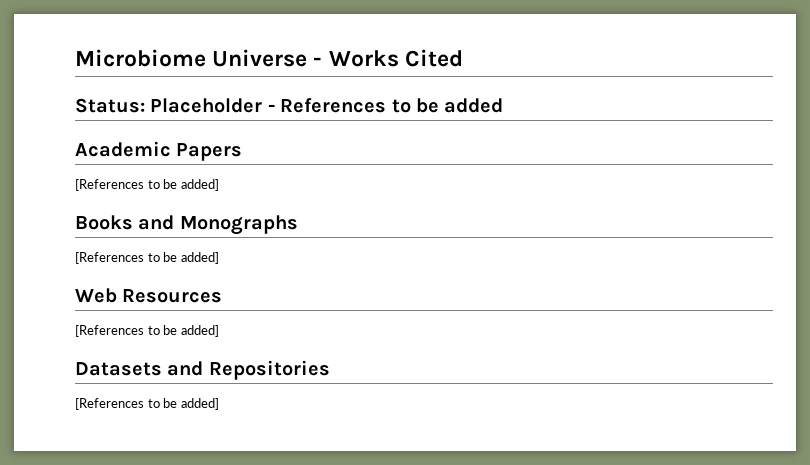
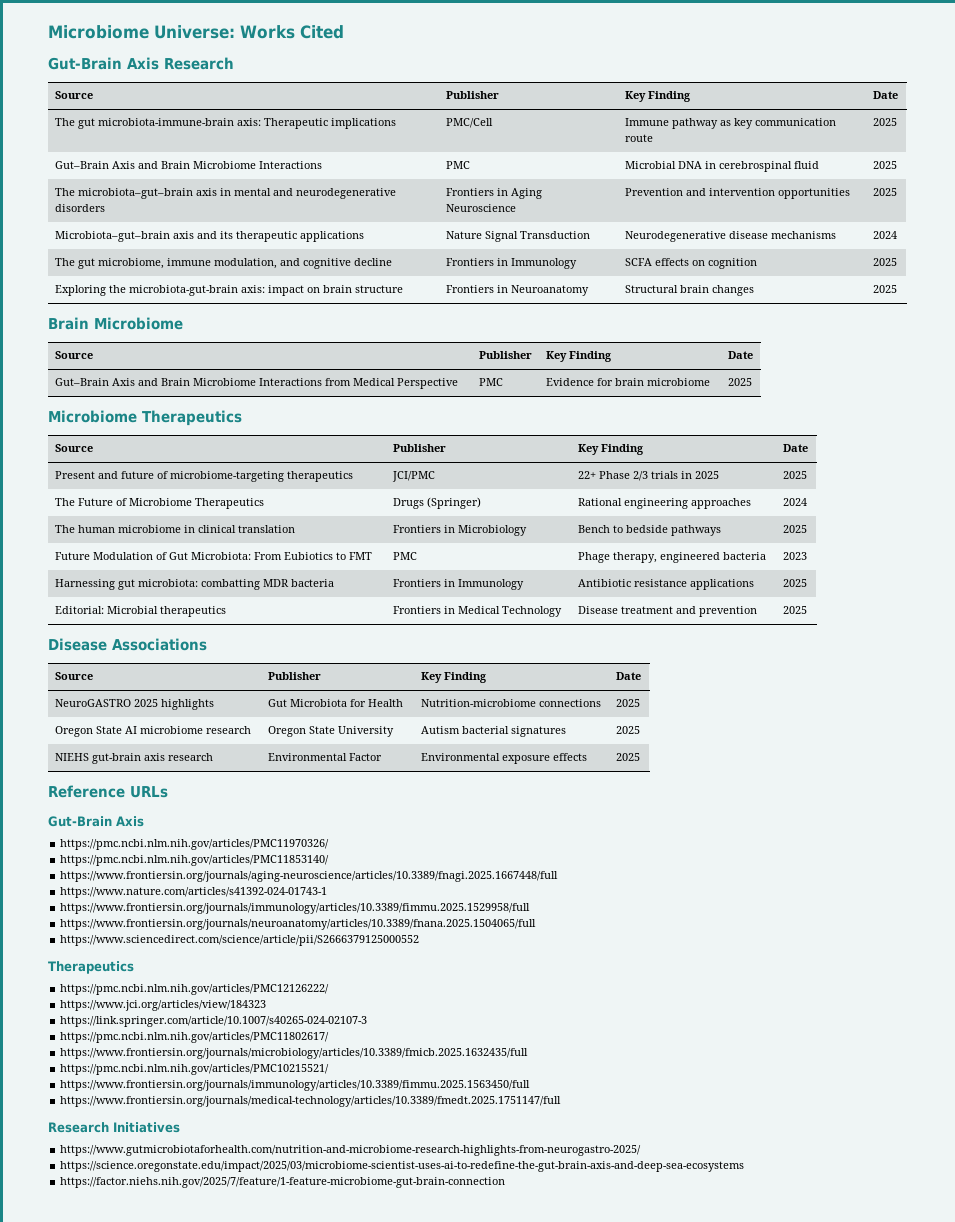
- Microbiome Universe - Works Cited
+ Microbiome Universe: Works Cited
- Status: Placeholder - References to be added
- Academic Papers
- [References to be added]
- Books and Monographs
- [References to be added]
- Web Resources
- [References to be added]
- Datasets and Repositories
- [References to be added]
+ Gut-Brain Axis Research
+ Source | Publisher | Key Finding | Date
+ The gut microbiota-immune-brain axis: Therapeutic implications | PMC/Cell | Immune pathway as key communication route | 2025
+ Gut–Brain Axis and Brain Microbiome Interactions | PMC | Microbial DNA in cerebrospinal fluid | 2025
+ The microbiota–gut–brain axis in mental and neurodegenerative disorders | Frontiers in Aging Neuroscience | Prevention and intervention opportunities | 2025
+ Microbiota–gut–brain axis and its therapeutic applications | Nature Signal Transduction | Neurodegenerative disease mechanisms | 2024
+ The gut microbiome, immune modulation, and cognitive decline | Frontiers in Immunology | SCFA effects on cognition | 2025
+ Exploring the microbiota-gut-brain axis: impact on brain structure | Frontiers in Neuroanatomy | Structural brain changes | 2025
+ Brain Microbiome
+ Source | Publisher | Key Finding | Date
+ Gut–Brain Axis and Brain Microbiome Interactions from Medical Perspective | PMC | Evidence for brain microbiome | 2025
+ Microbiome Therapeutics
+ Source | Publisher | Key Finding | Date
+ Present and future of microbiome-targeting therapeutics | JCI/PMC | 22+ Phase 2/3 trials in 2025 | 2025
+ The Future of Microbiome Therapeutics | Drugs (Springer) | Rational engineering approaches | 2024
+ The human microbiome in clinical translation | Frontiers in Microbiology | Bench to bedside pathways | 2025
+ Future Modulation of Gut Microbiota: From Eubiotics to FMT | PMC | Phage therapy, engineered bacteria | 2023
+ Harnessing gut microbiota: combatting MDR bacteria | Frontiers in Immunology | Antibiotic resistance applications | 2025
+ Editorial: Microbial therapeutics | Frontiers in Medical Technology | Disease treatment and prevention | 2025
+ Disease Associations
+ Source | Publisher | Key Finding | Date
+ NeuroGASTRO 2025 highlights | Gut Microbiota for Health | Nutrition-microbiome connections | 2025
+ Oregon State AI microbiome research | Oregon State University | Autism bacterial signatures | 2025
+ NIEHS gut-brain axis research | Environmental Factor | Environmental exposure effects | 2025
+ Reference URLs
+ Gut-Brain Axis
+ https://pmc.ncbi.nlm.nih.gov/articles/PMC11970326/
+ https://pmc.ncbi.nlm.nih.gov/articles/PMC11853140/
+ https://www.frontiersin.org/journals/aging-neuroscience/articles/10.3389/fnagi.2025.1667448/full
+ https://www.nature.com/articles/s41392-024-01743-1
+ https://www.frontiersin.org/journals/immunology/articles/10.3389/fimmu.2025.1529958/full
+ https://www.frontiersin.org/journals/neuroanatomy/articles/10.3389/fnana.2025.1504065/full
+ https://www.sciencedirect.com/science/article/pii/S2666379125000552
+ Therapeutics
+ https://pmc.ncbi.nlm.nih.gov/articles/PMC12126222/
+ https://www.jci.org/articles/view/184323
+ https://link.springer.com/article/10.1007/s40265-024-02107-3
+ https://pmc.ncbi.nlm.nih.gov/articles/PMC11802617/
+ https://www.frontiersin.org/journals/microbiology/articles/10.3389/fmicb.2025.1632435/full
+ https://pmc.ncbi.nlm.nih.gov/articles/PMC10215521/
+ https://www.frontiersin.org/journals/immunology/articles/10.3389/fimmu.2025.1563450/full
+ https://www.frontiersin.org/journals/medical-technology/articles/10.3389/fmedt.2025.1751147/full
+ Research Initiatives
+ https://www.gutmicrobiotaforhealth.com/nutrition-and-microbiome-research-highlights-from-neurogastro-2025/
+ https://science.oregonstate.edu/impact/2025/03/microbiome-scientist-uses-ai-to-redefine-the-gut-brain-axis-and-deep-sea-ecosystems
+ https://factor.niehs.nih.gov/2025/7/feature/1-feature-microbiome-gut-brain-connection

